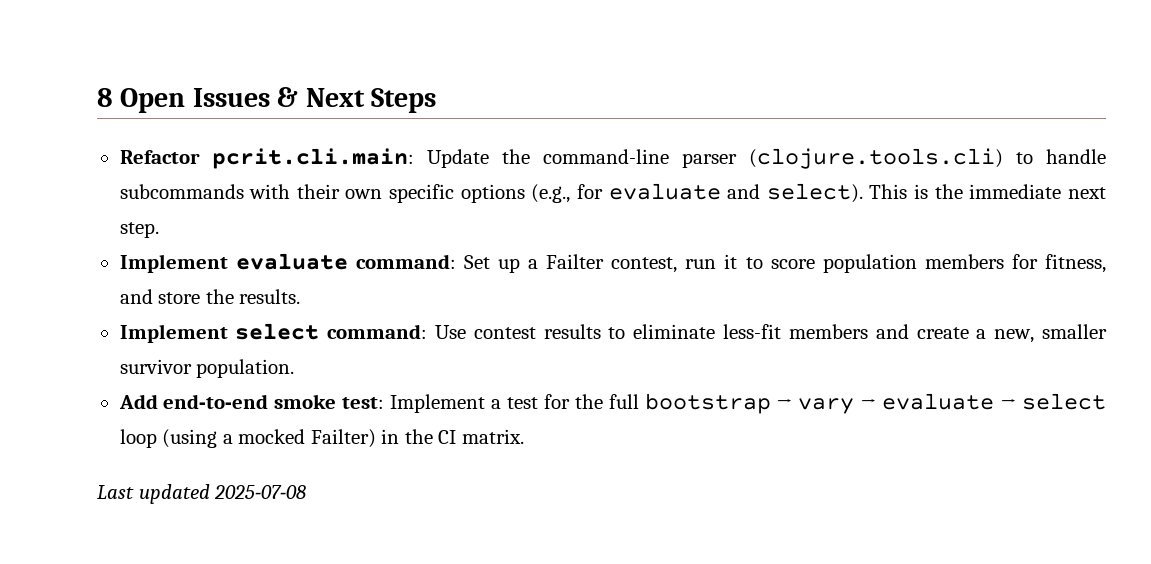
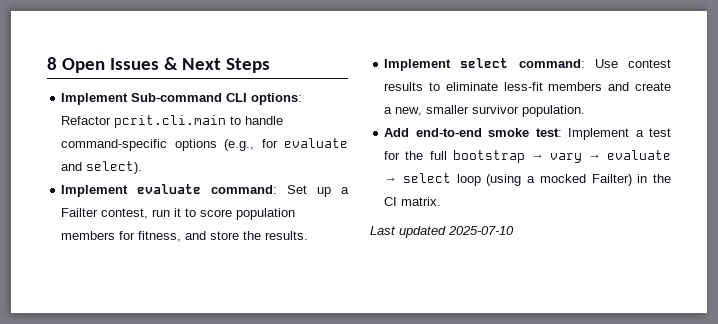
- Refactor pcrit.cli.main: Update the command-line parser (clojure.tools.cli) to handle subcommands with their own specific options (e.g., for evaluate and select). This is the immediate next step.
+ Implement Sub-command CLI options: Refactor pcrit.cli.main to handle command-specific options (e.g., for evaluate and select).
- Last updated 2025‑07‑08
+ Last updated 2025‑07‑10

